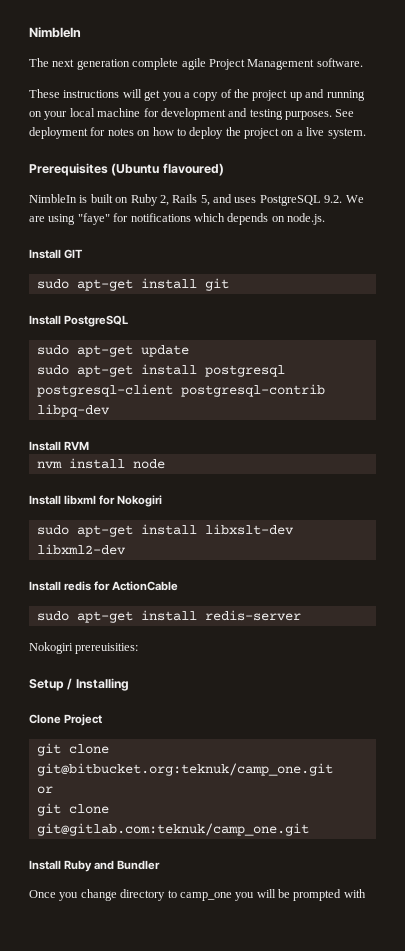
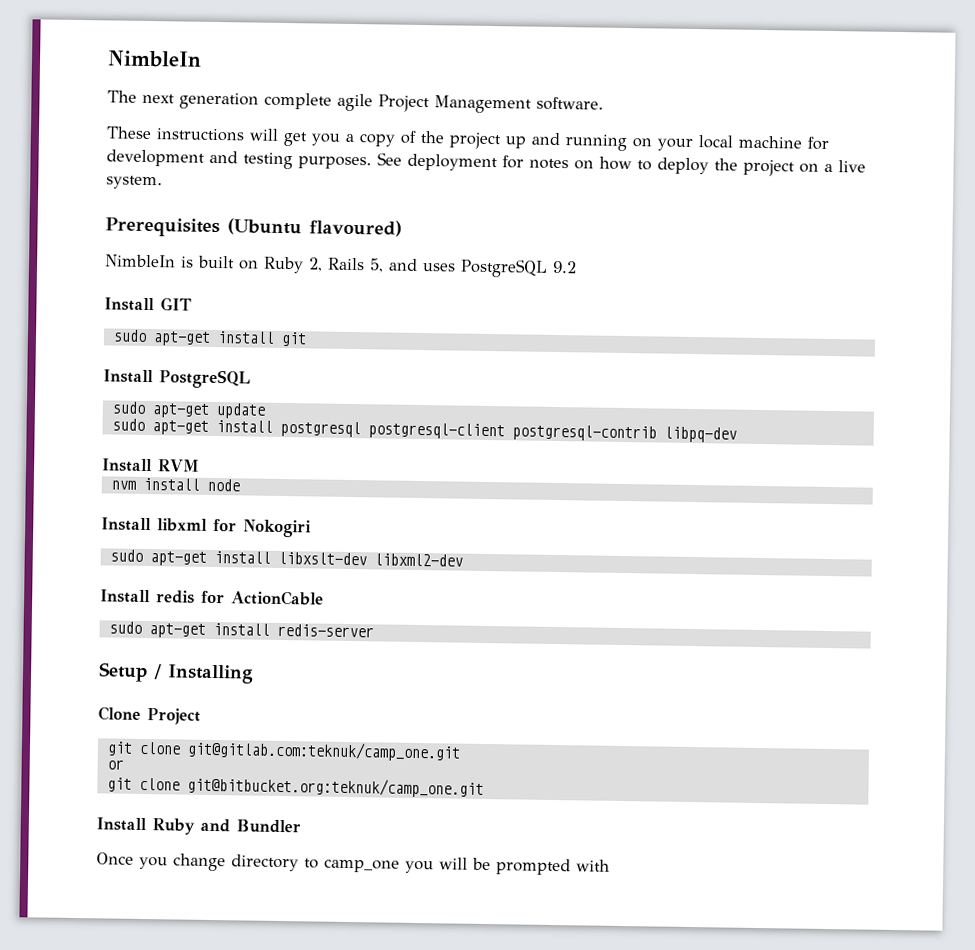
- NimbleIn is built on Ruby 2, Rails 5, and uses PostgreSQL 9.2. We are using "faye" for notifications which depends on node.js.
+ NimbleIn is built on Ruby 2, Rails 5, and uses PostgreSQL 9.2
- Nokogiri prereuisities:
- git clone git@bitbucket.org:teknuk/camp_one.git
+ git clone git@gitlab.com:teknuk/camp_one.git
- git clone git@gitlab.com:teknuk/camp_one.git
+ git clone git@bitbucket.org:teknuk/camp_one.git

